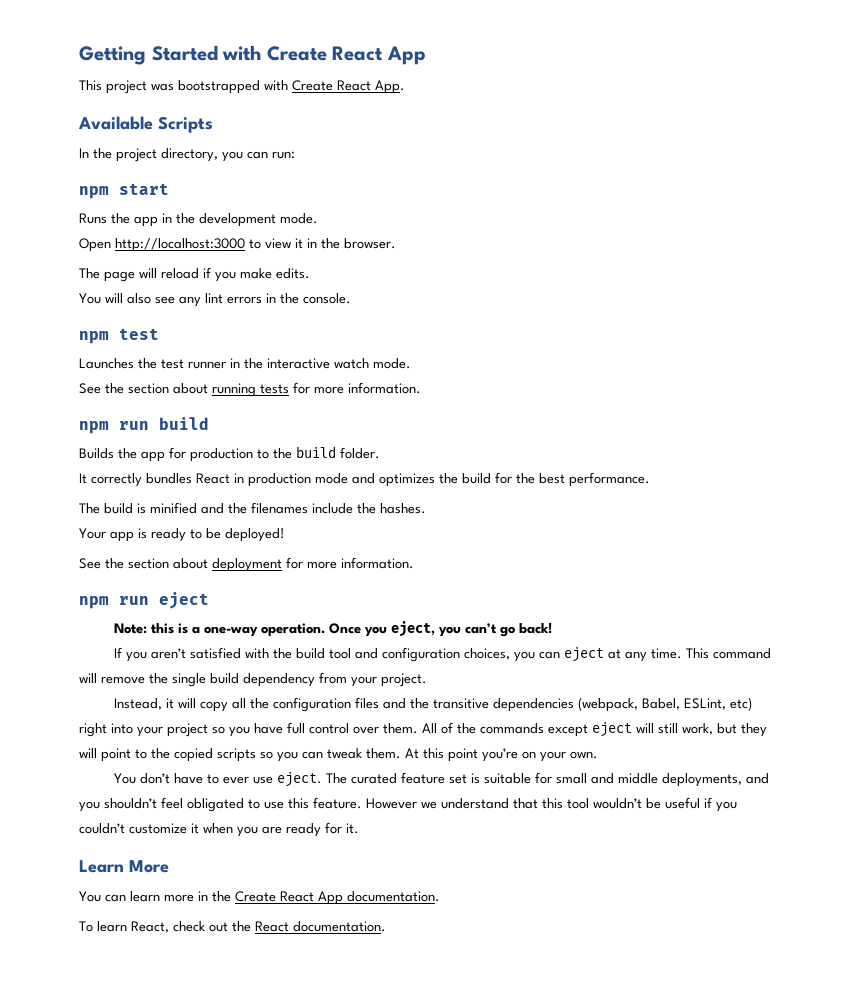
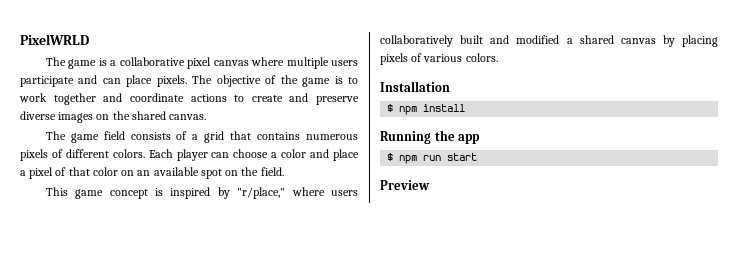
- Getting Started with Create React App
- This project was bootstrapped with Create React App.
- Available Scripts
- In the project directory, you can run:
- npm start
- Runs the app in the development mode.
- Open http://localhost:3000 to view it in the browser.
- The page will reload if you make edits.
- You will also see any lint errors in the console.
- npm test
- Launches the test runner in the interactive watch mode.
- See the section about running tests for more information.
- npm run build
- Builds the app for production to the build folder.
- It correctly bundles React in production mode and optimizes the build for the best performance.
- The build is minified and the filenames include the hashes.
- Your app is ready to be deployed!
- See the section about deployment for more information.
- npm run eject
- Note: this is a one-way operation. Once you eject, you can’t go back!
- If you aren’t satisfied with the build tool and configuration choices, you can eject at any time. This command will remove the single build dependency from your project.
- Instead, it will copy all the configuration files and the transitive dependencies (webpack, Babel, ESLint, etc) right into your project so you have full control over them. All of the commands except eject will still work, but they will point to the copied scripts so you can tweak them. At this point you’re on your own.
- You don’t have to ever use eject. The curated feature set is suitable for small and middle deployments, and you shouldn’t feel obligated to use this feature. However we understand that this tool wouldn’t be useful if you couldn’t customize it when you are ready for it.
- Learn More
- You can learn more in the Create React App documentation.
- To learn React, check out the React documentation.
+ PixelWRLD
+ The game is a collaborative pixel canvas where multiple users participate and can place pixels. The objective of the game is to work together and coordinate actions to create and preserve diverse images on the shared canvas.
+ The game field consists of a grid that contains numerous pixels of different colors. Each player can choose a color and place a pixel of that color on an available spot on the field.
+ This game concept is inspired by "r/place," where users collaboratively built and modified a shared canvas by placing pixels of various colors.
+ Installation
+ $ npm install
+ Running the app
+ $ npm run start
+ Preview

